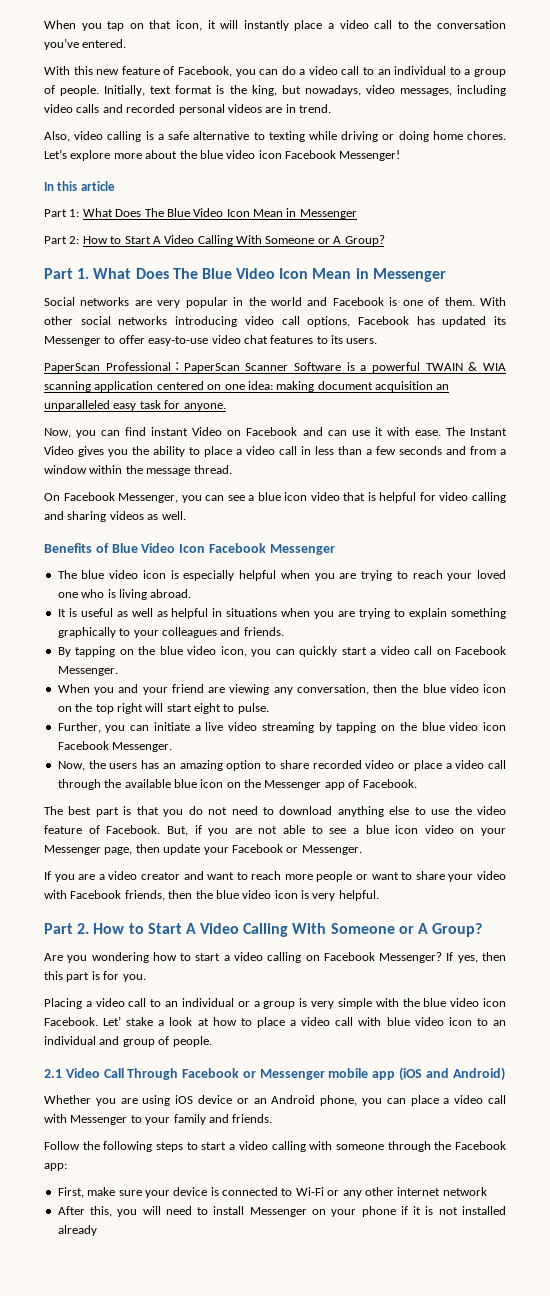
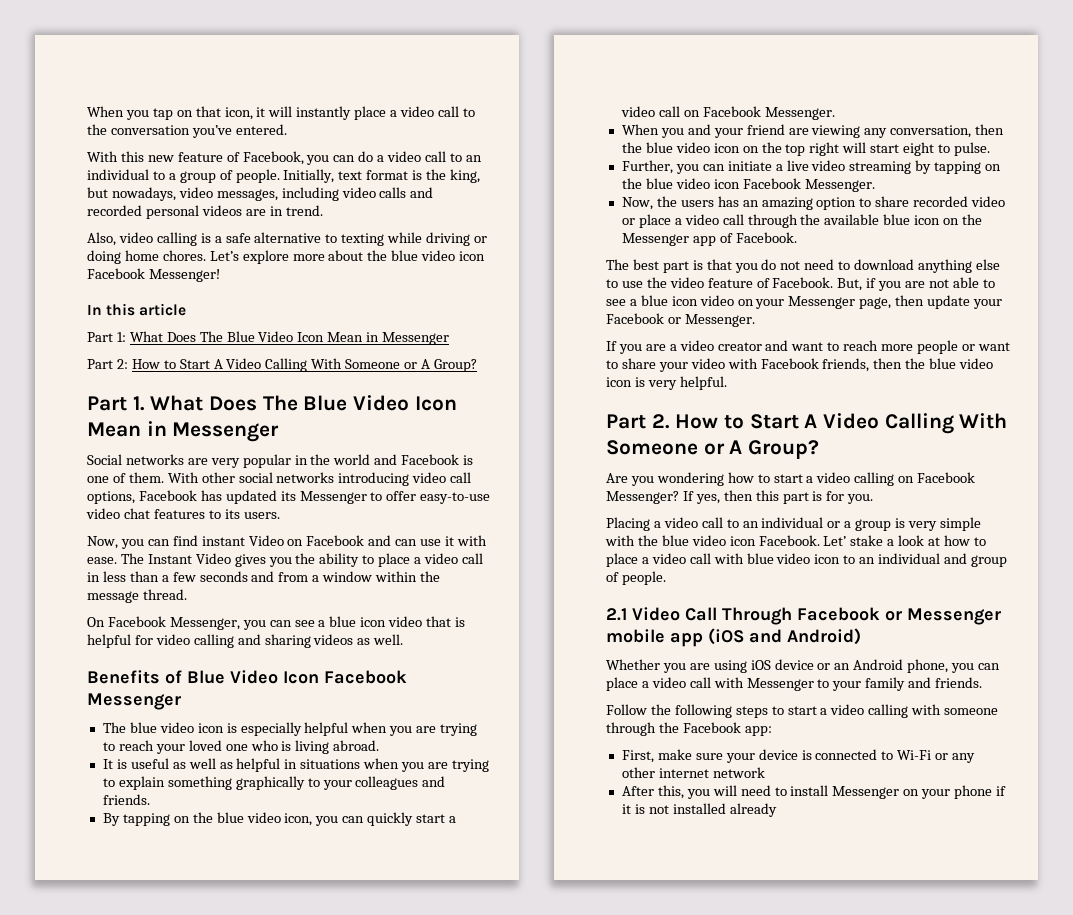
- PaperScan Professional：PaperScan Scanner Software is a powerful TWAIN & WIA scanning application centered on one idea: making document acquisition an unparalleled easy task for anyone.

